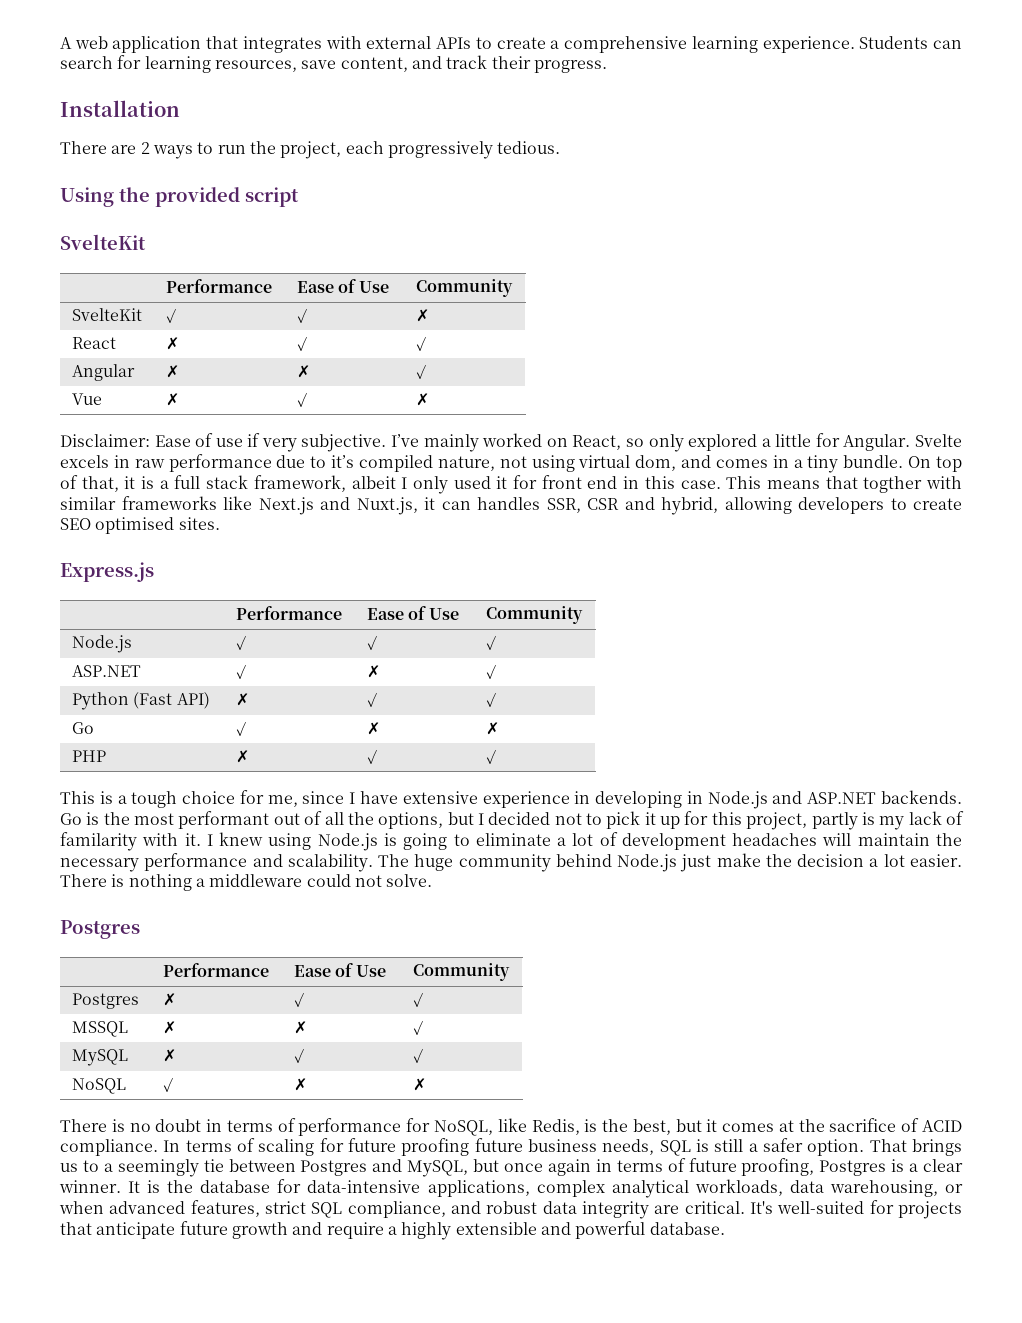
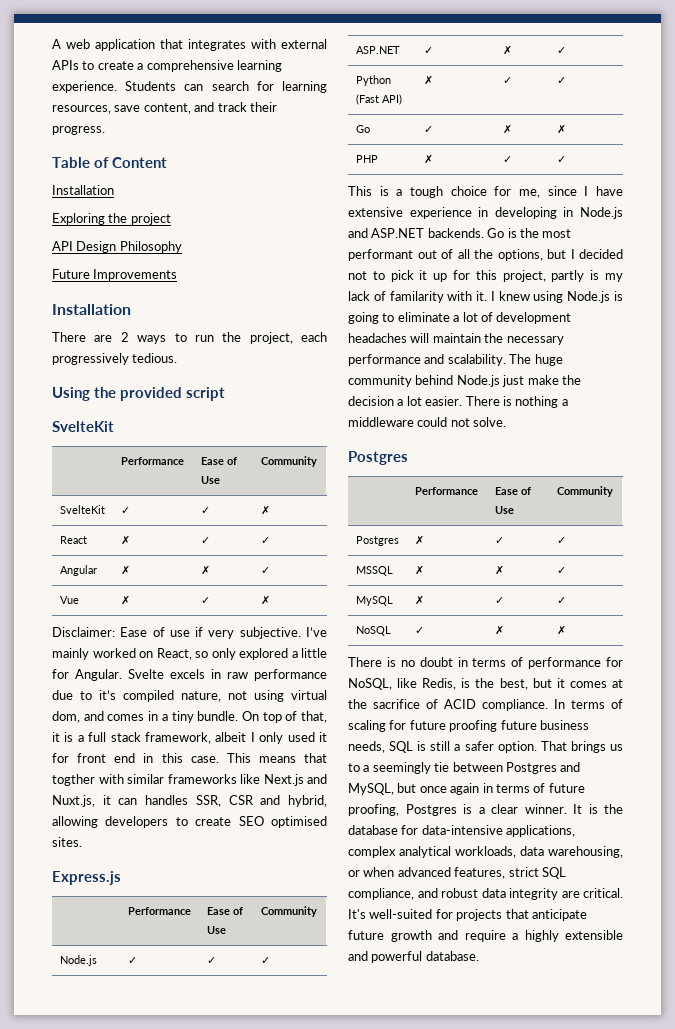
+ Table of Content
+ Installation
+ Exploring the project
+ API Design Philosophy
+ Future Improvements

